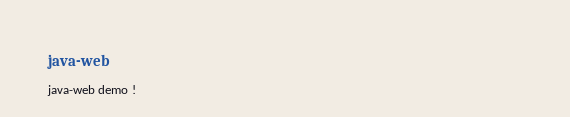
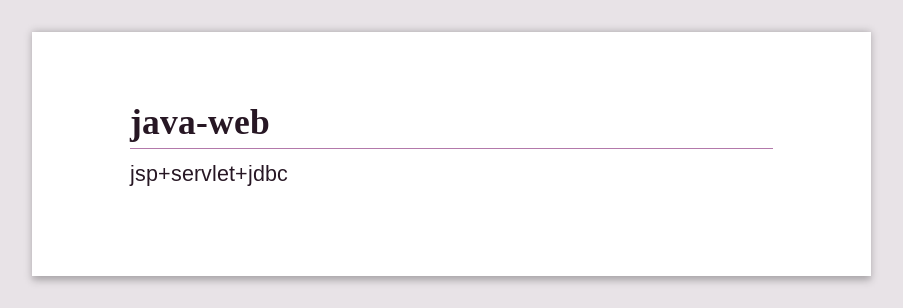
- java-web demo !
+ jsp+servlet+jdbc

